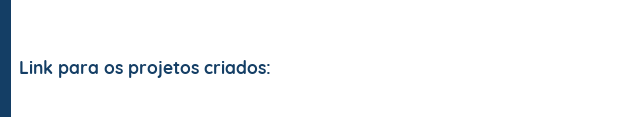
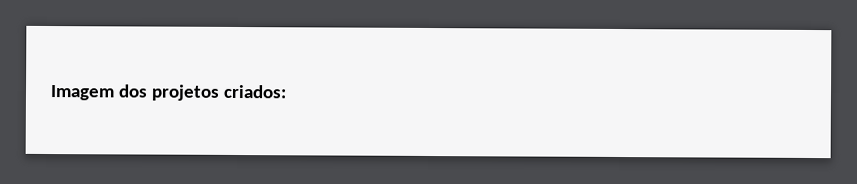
- Link para os projetos criados:
+ Imagem dos projetos criados:

